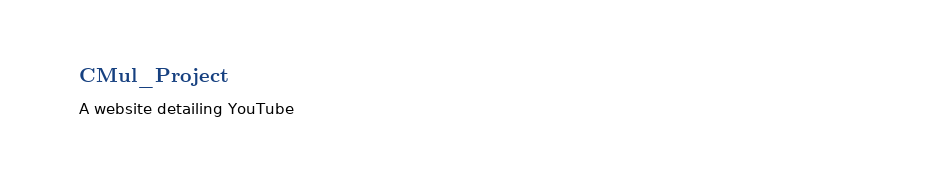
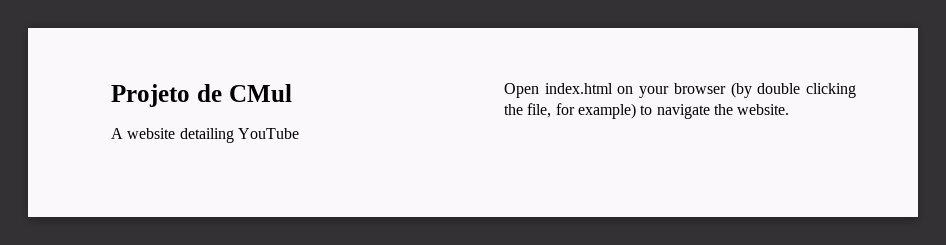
- CMul_Project
+ Projeto de CMul
+ Open index.html on your browser (by double clicking the file, for example) to navigate the website.

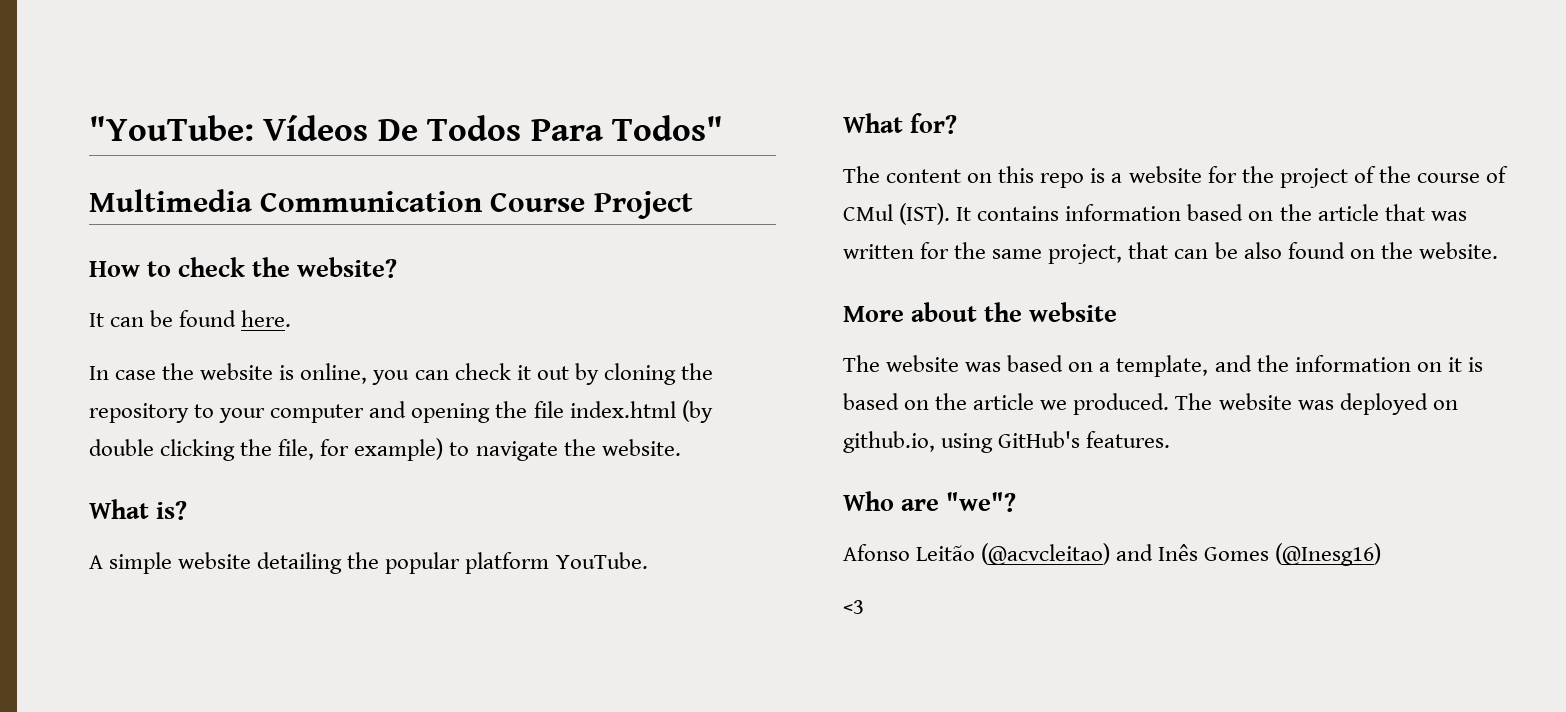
- Projeto de CMul
- A website detailing YouTube
- Open index.html on your browser (by double clicking the file, for example) to navigate the website.
+ "YouTube: Vídeos De Todos Para Todos"
+ Multimedia Communication Course Project
+ How to check the website?
+ It can be found here.
+ In case the website is online, you can check it out by cloning the repository to your computer and opening the file index.html (by double clicking the file, for example) to navigate the website.
+ What is?
+ A simple website detailing the popular platform YouTube.
+ What for?
+ The content on this repo is a website for the project of the course of CMul (IST). It contains information based on the article that was written for the same project, that can be also found on the website.
+ More about the website
+ The website was based on a template, and the information on it is based on the article we produced. The website was deployed on github.io, using GitHub's features.
+ Who are "we"?
+ Afonso Leitão (@acvcleitao) and Inês Gomes (@Inesg16)
+ <3

